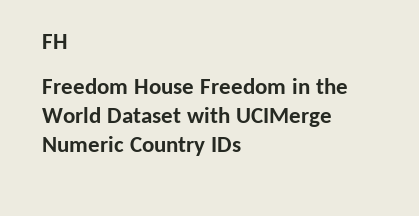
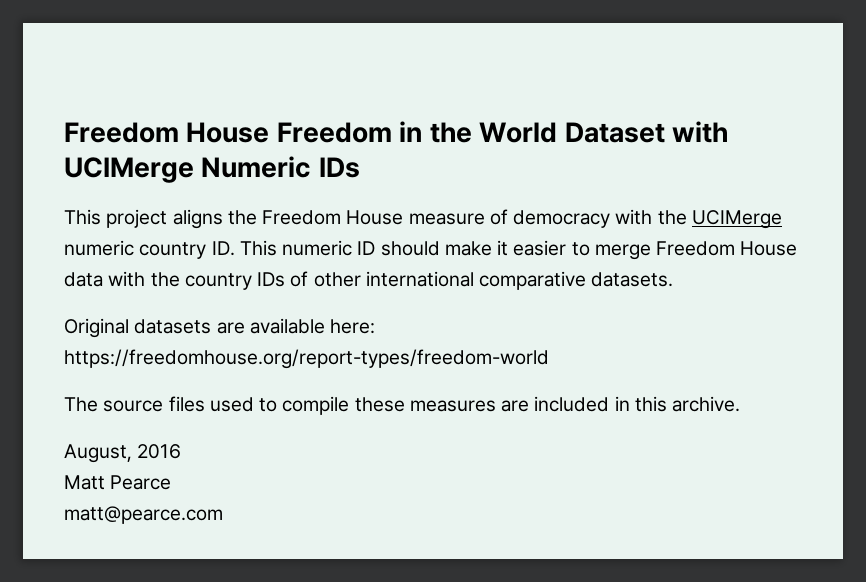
- FH
- Freedom House Freedom in the World Dataset with UCIMerge Numeric Country IDs
+ Freedom House Freedom in the World Dataset with UCIMerge Numeric IDs
+ This project aligns the Freedom House measure of democracy with the UCIMerge numeric country ID. This numeric ID should make it easier to merge Freedom House data with the country IDs of other international comparative datasets.
+ Original datasets are available here: https://freedomhouse.org/report-types/freedom-world
+ The source files used to compile these measures are included in this archive.
+ August, 2016
+ Matt Pearce
+ matt@pearce.com

